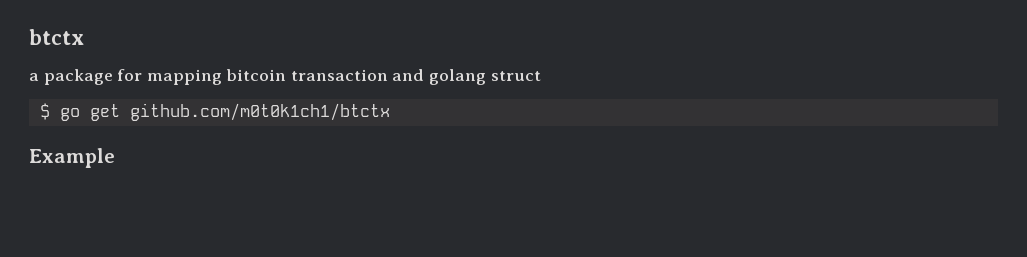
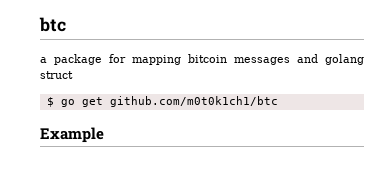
- btctx
+ btc
- a package for mapping bitcoin transaction and golang struct
+ a package for mapping bitcoin messages and golang struct
- $ go get github.com/m0t0k1ch1/btctx
+ $ go get github.com/m0t0k1ch1/btc

